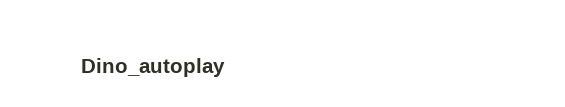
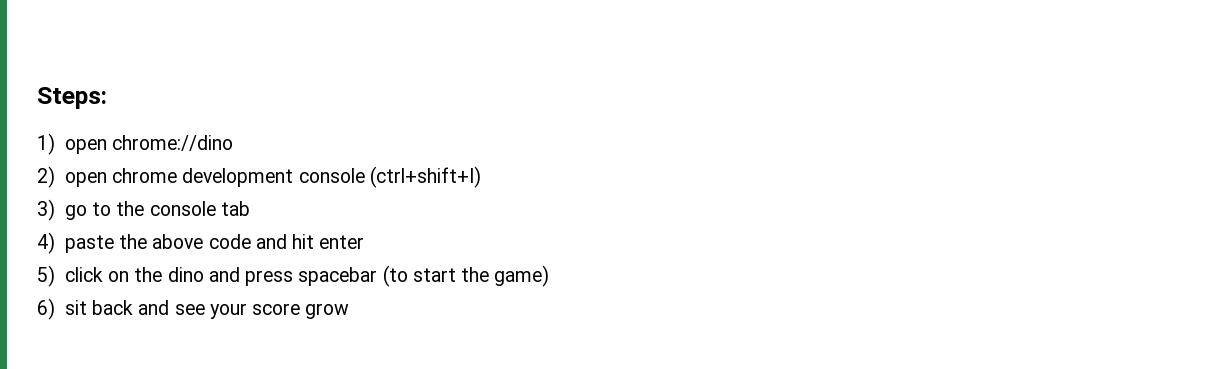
- Dino_autoplay
+ Steps:
+ 1) open chrome://dino
+ 2) open chrome development console (ctrl+shift+I)
+ 3) go to the console tab
+ 4) paste the above code and hit enter
+ 5) click on the dino and press spacebar (to start the game)
+ 6) sit back and see your score grow

